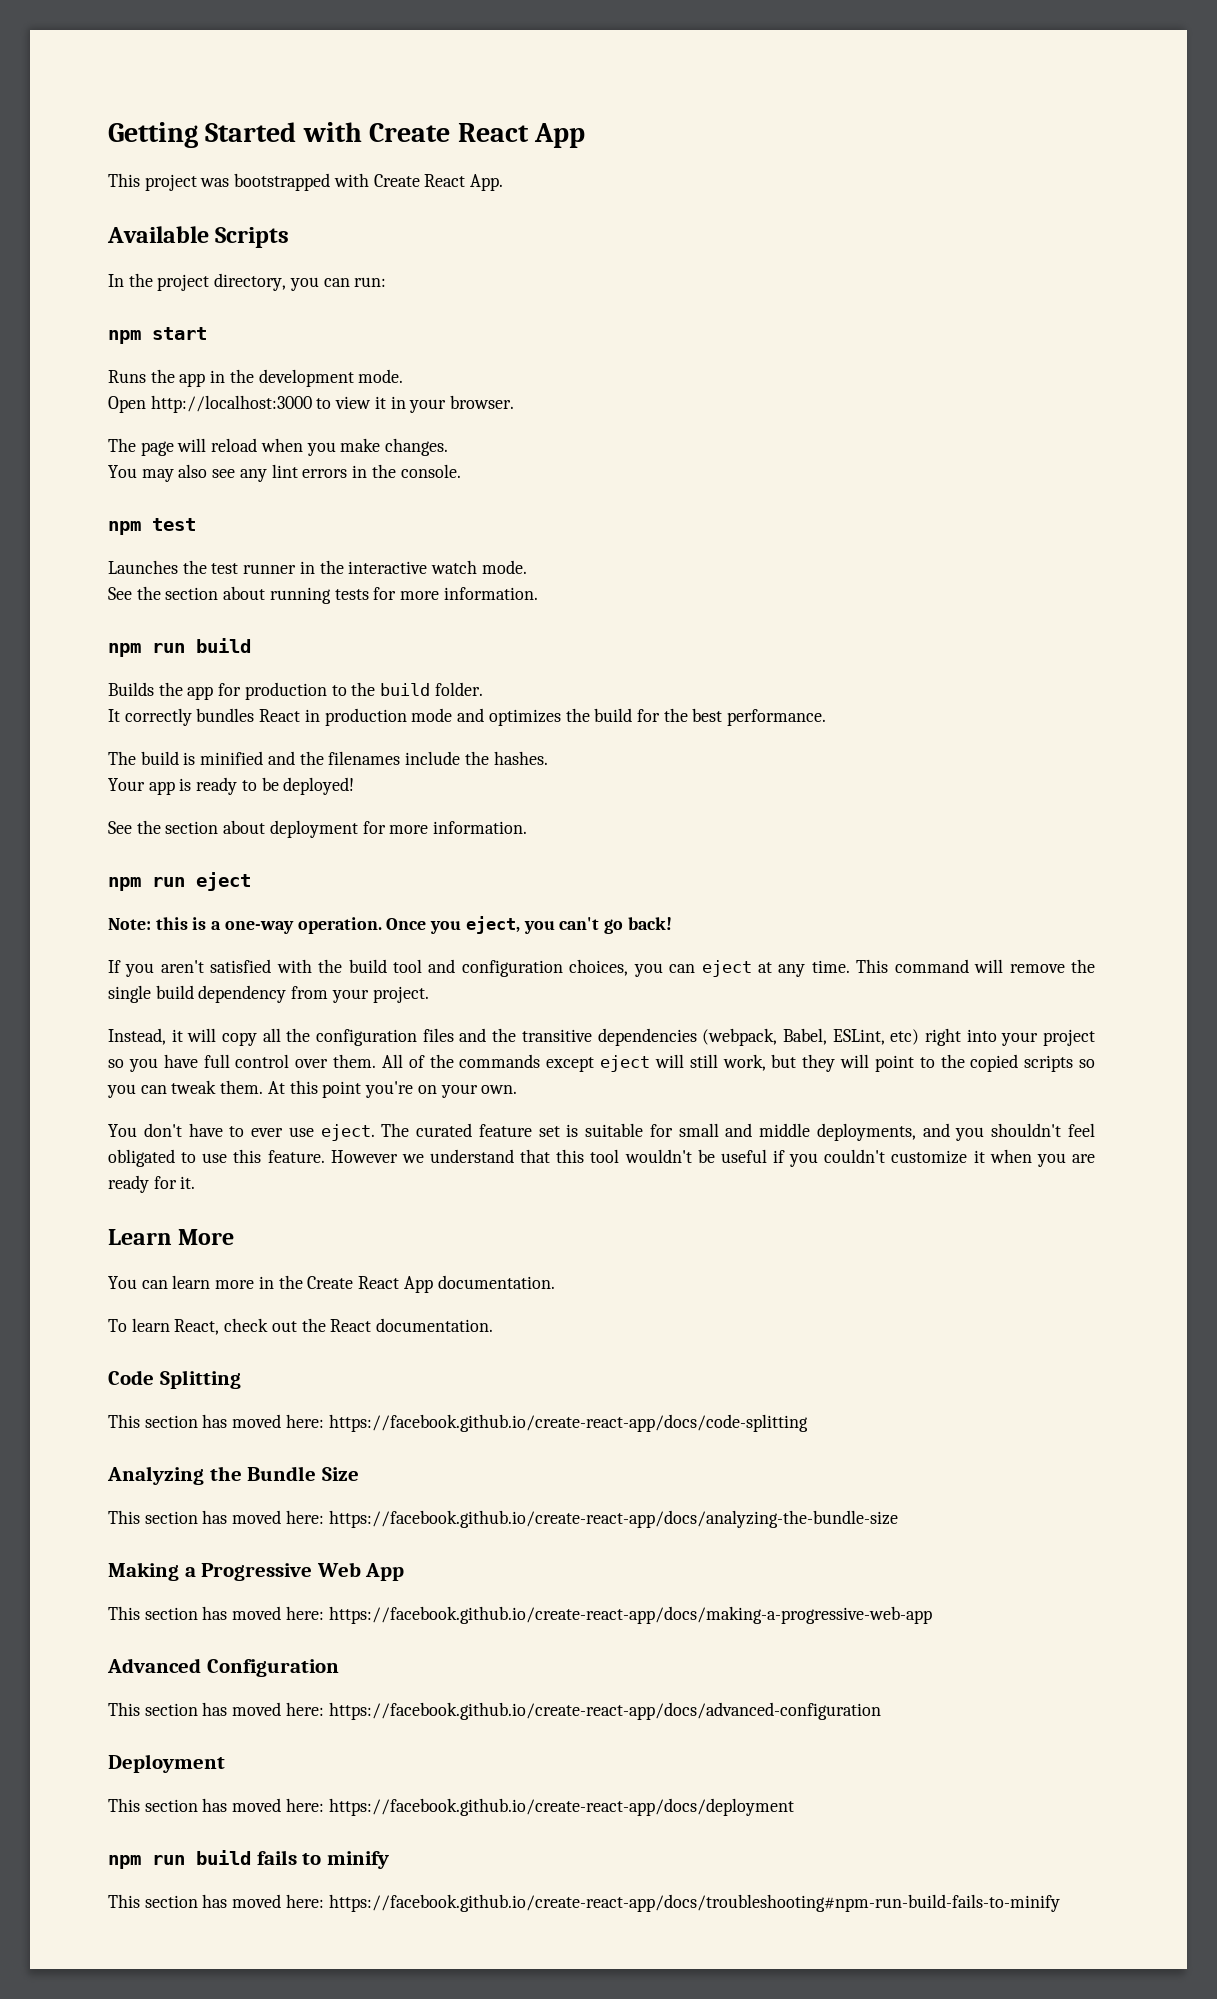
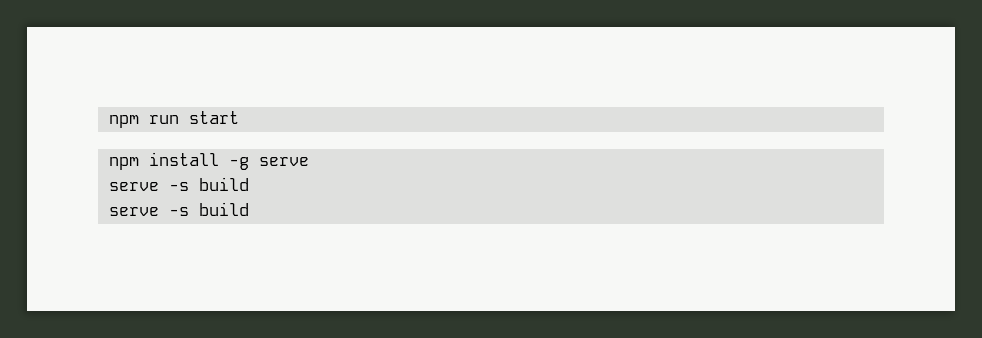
- Getting Started with Create React App
- This project was bootstrapped with Create React App.
- Available Scripts
- In the project directory, you can run:
- npm start
- Runs the app in the development mode.
- Open http://localhost:3000 to view it in your browser.
- The page will reload when you make changes.
- You may also see any lint errors in the console.
- npm test
- Launches the test runner in the interactive watch mode.
- See the section about running tests for more information.
- npm run build
- Builds the app for production to the build folder.
- It correctly bundles React in production mode and optimizes the build for the best performance.
- The build is minified and the filenames include the hashes.
- Your app is ready to be deployed!
- See the section about deployment for more information.
- npm run eject
- Note: this is a one-way operation. Once you eject, you can't go back!
- If you aren't satisfied with the build tool and configuration choices, you can eject at any time. This command will remove the single build dependency from your project.
- Instead, it will copy all the configuration files and the transitive dependencies (webpack, Babel, ESLint, etc) right into your project so you have full control over them. All of the commands except eject will still work, but they will point to the copied scripts so you can tweak them. At this point you're on your own.
- You don't have to ever use eject. The curated feature set is suitable for small and middle deployments, and you shouldn't feel obligated to use this feature. However we understand that this tool wouldn't be useful if you couldn't customize it when you are ready for it.
- Learn More
- You can learn more in the Create React App documentation.
- To learn React, check out the React documentation.
- Code Splitting
- This section has moved here: https://facebook.github.io/create-react-app/docs/code-splitting
- Analyzing the Bundle Size
- This section has moved here: https://facebook.github.io/create-react-app/docs/analyzing-the-bundle-size
- Making a Progressive Web App
- This section has moved here: https://facebook.github.io/create-react-app/docs/making-a-progressive-web-app
- Advanced Configuration
- This section has moved here: https://facebook.github.io/create-react-app/docs/advanced-configuration
- Deployment
- This section has moved here: https://facebook.github.io/create-react-app/docs/deployment
- npm run build fails to minify
- This section has moved here: https://facebook.github.io/create-react-app/docs/troubleshooting#npm-run-build-fails-to-minify
+ npm run start
+ npm install -g serve
+ serve -s build
+ serve -s build

